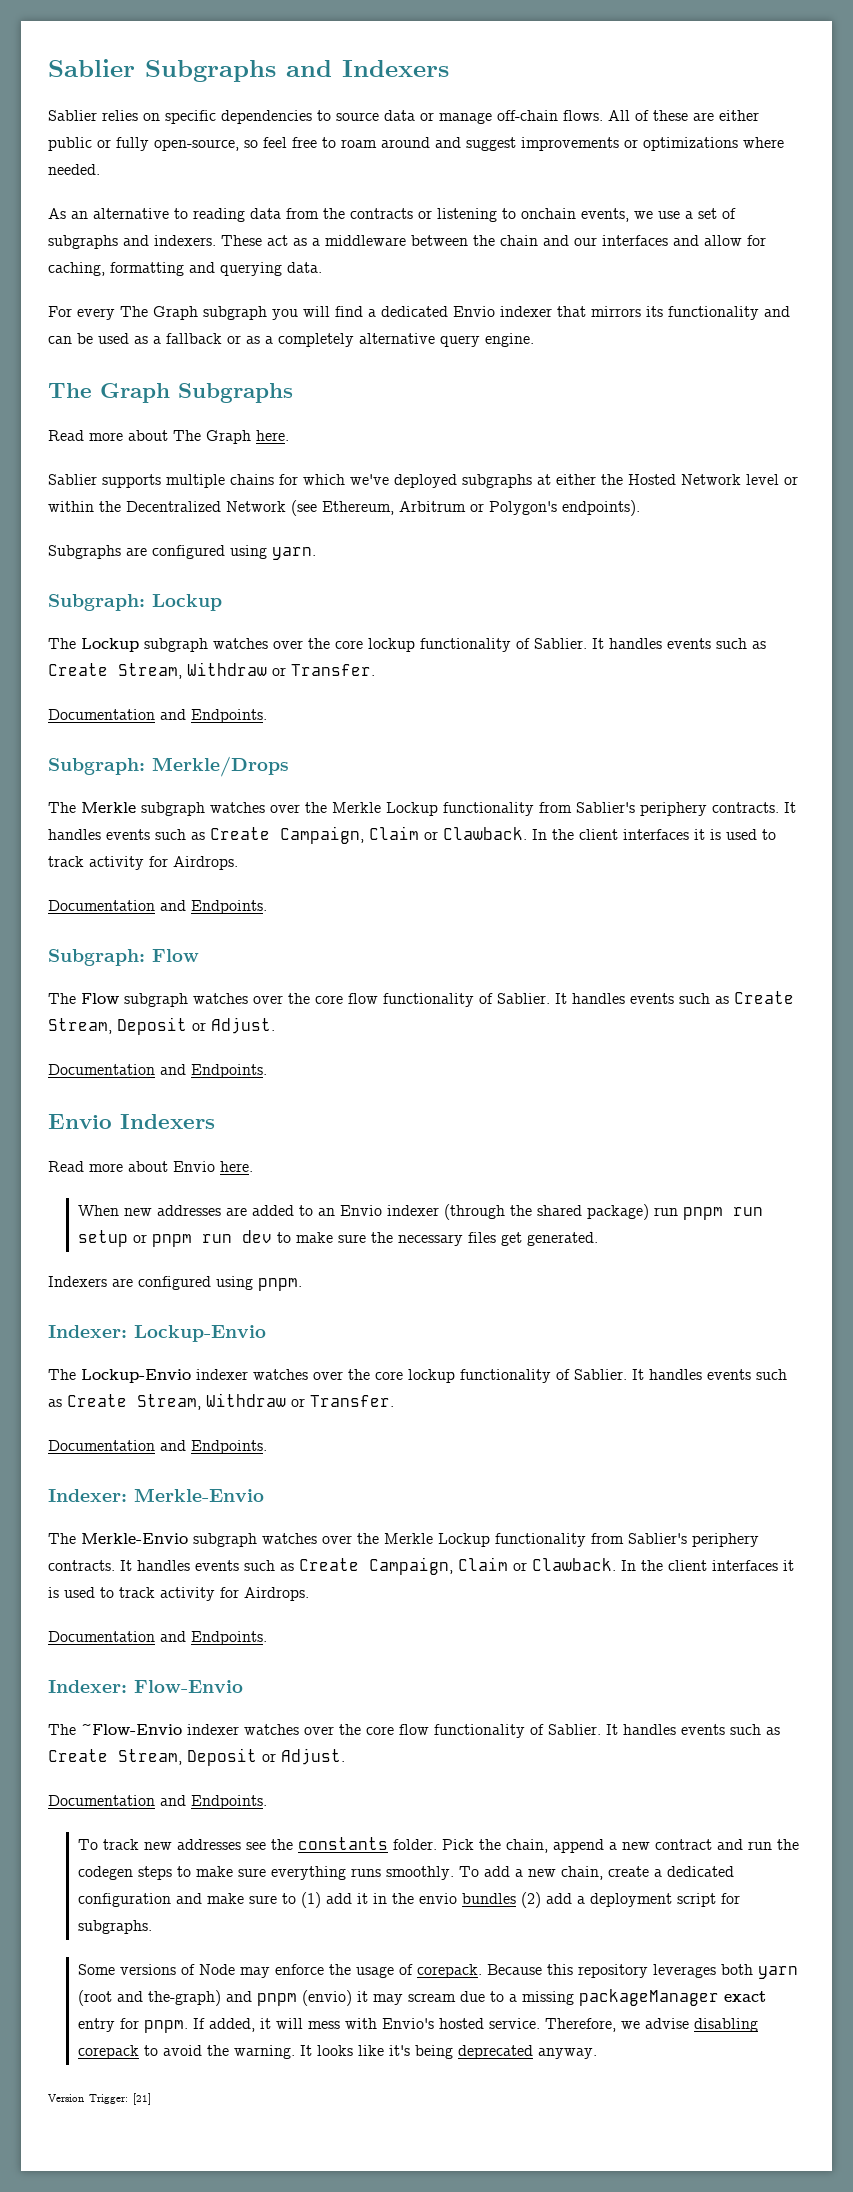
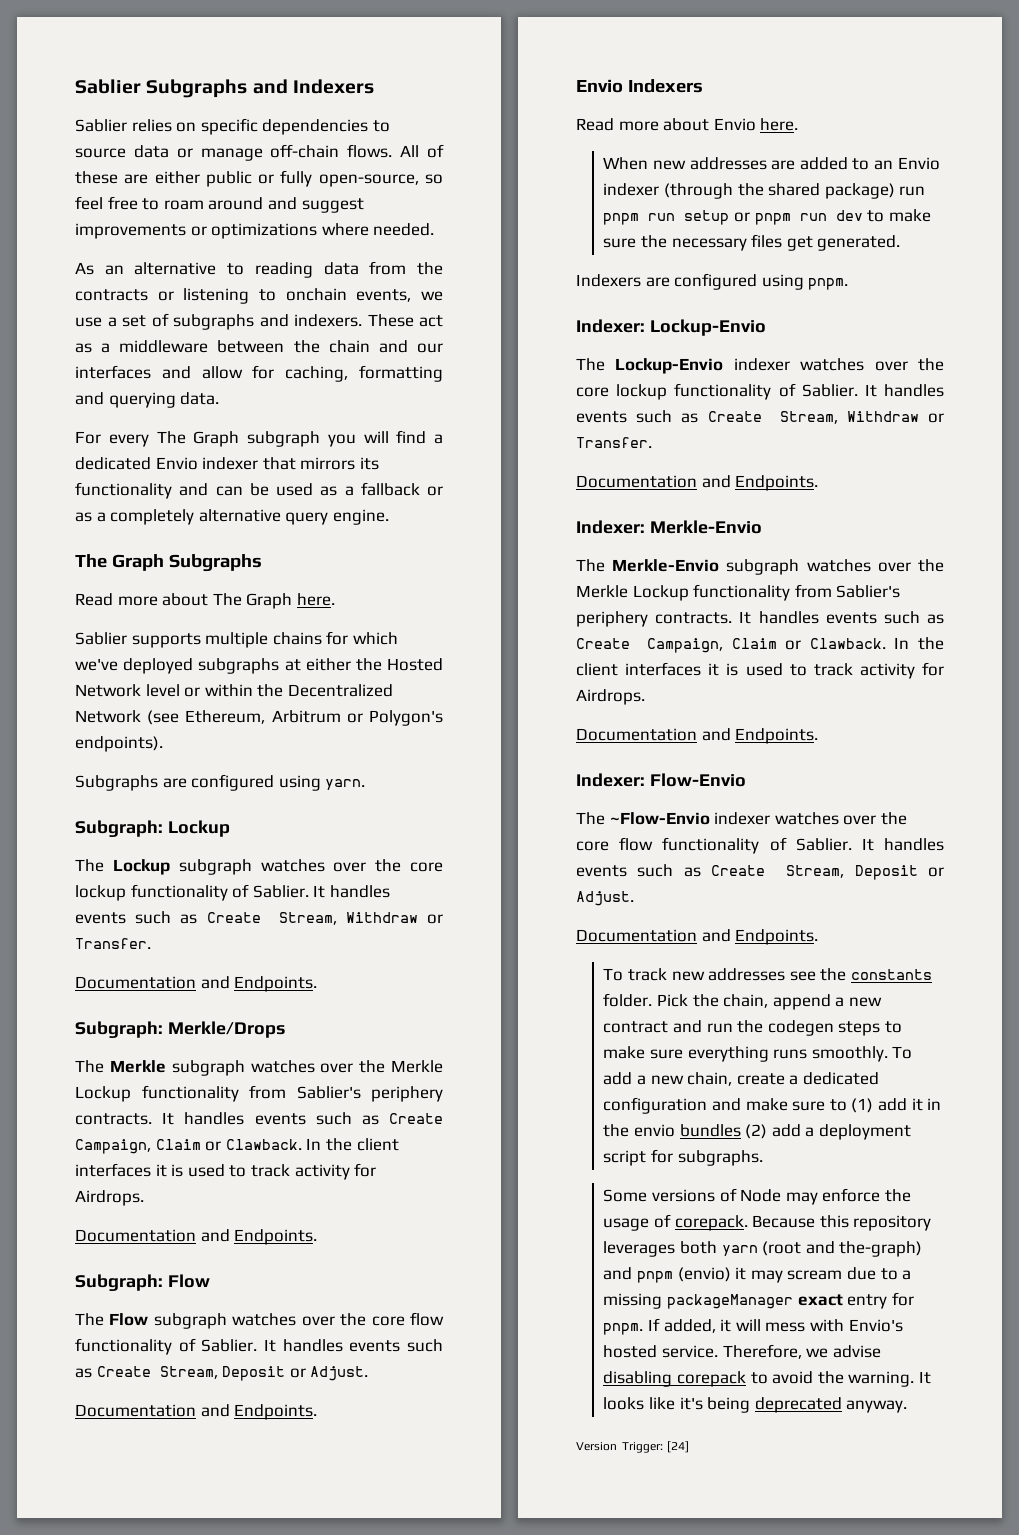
- Version Trigger: [21]
+ Version Trigger: [24]

